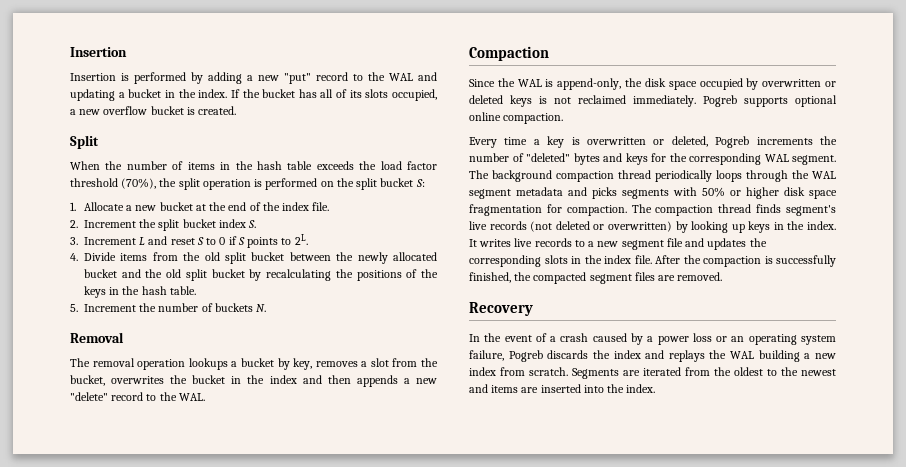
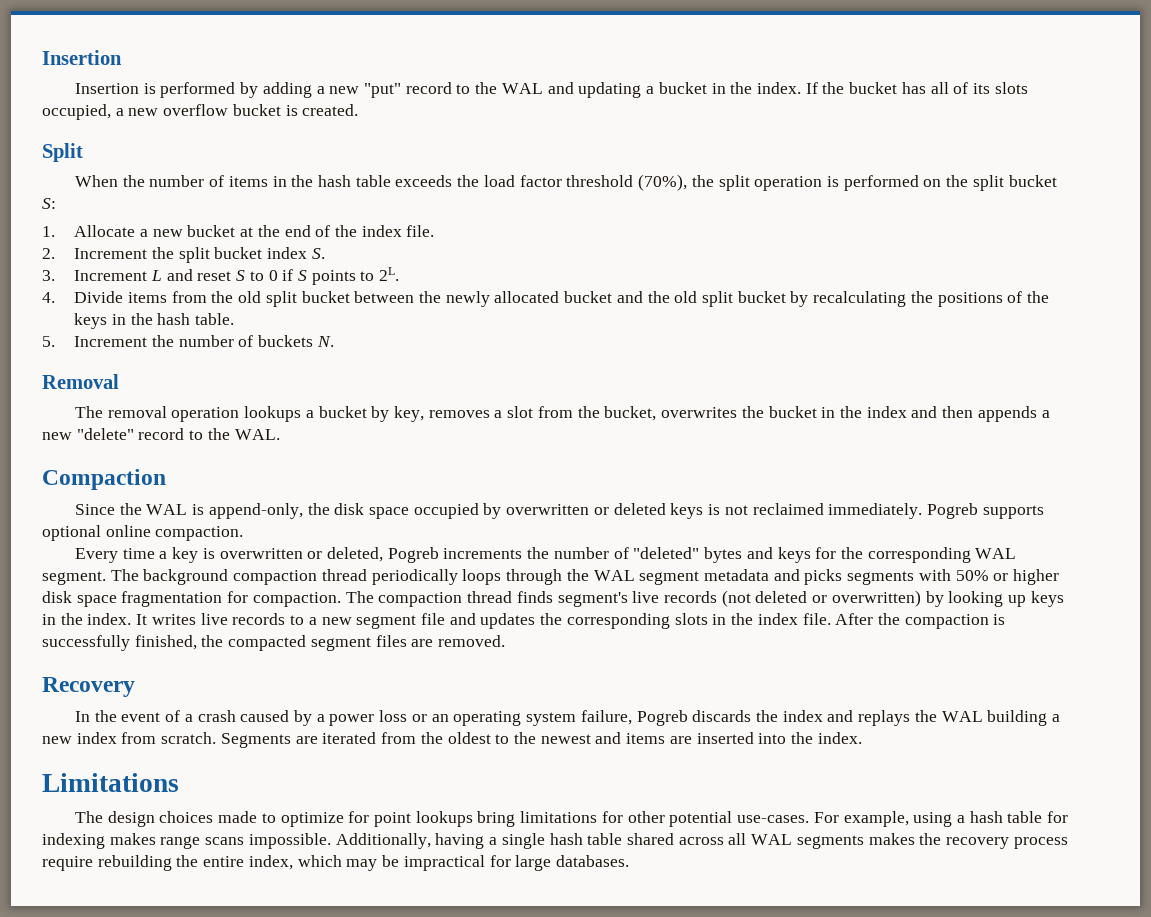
+ Limitations
+ The design choices made to optimize for point lookups bring limitations for other potential use-cases. For example, using a hash table for indexing makes range scans impossible. Additionally, having a single hash table shared across all WAL segments makes the recovery process require rebuilding the entire index, which may be impractical for large databases.

